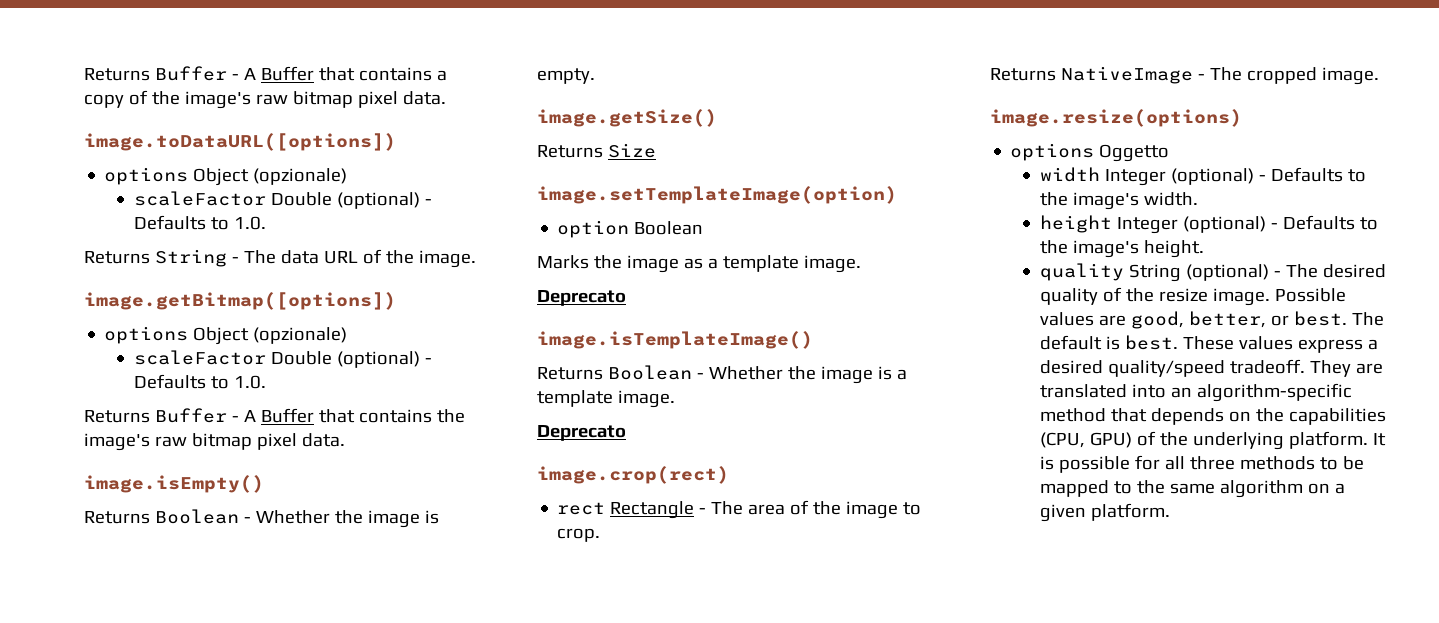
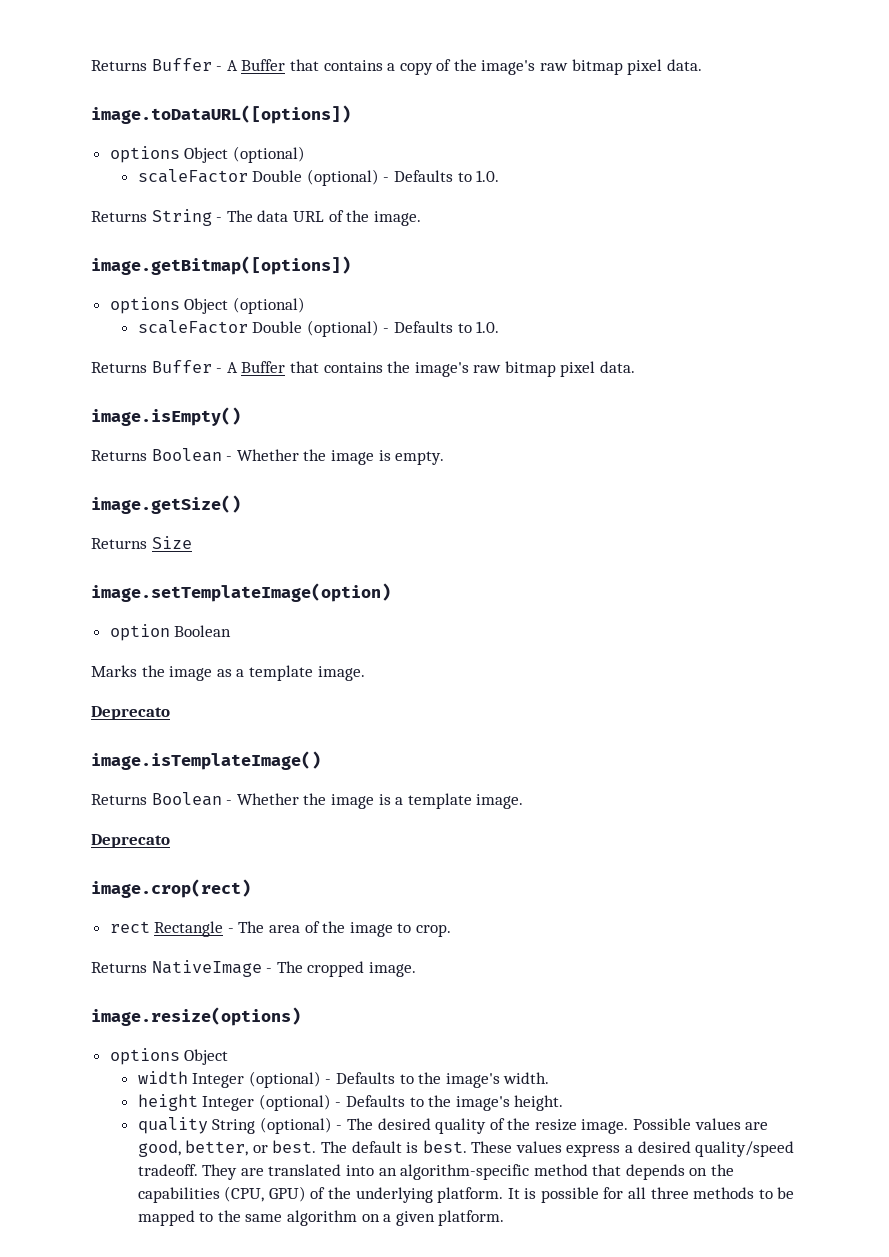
  image.toDataURL([options])
- options Object (opzionale)
+ options Object (optional)
  image.getBitmap([options])
- options Object (opzionale)
+ options Object (optional)
  image.resize(options)
- options Oggetto
+ options Object

